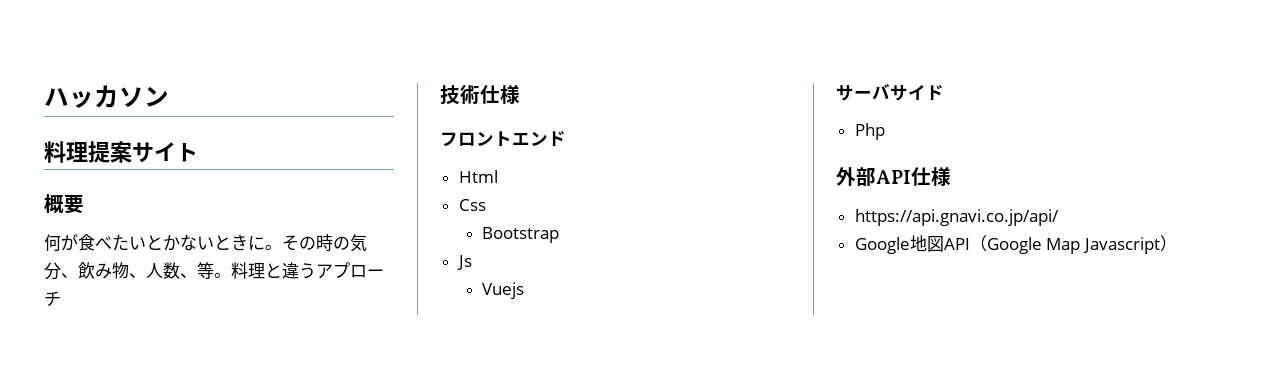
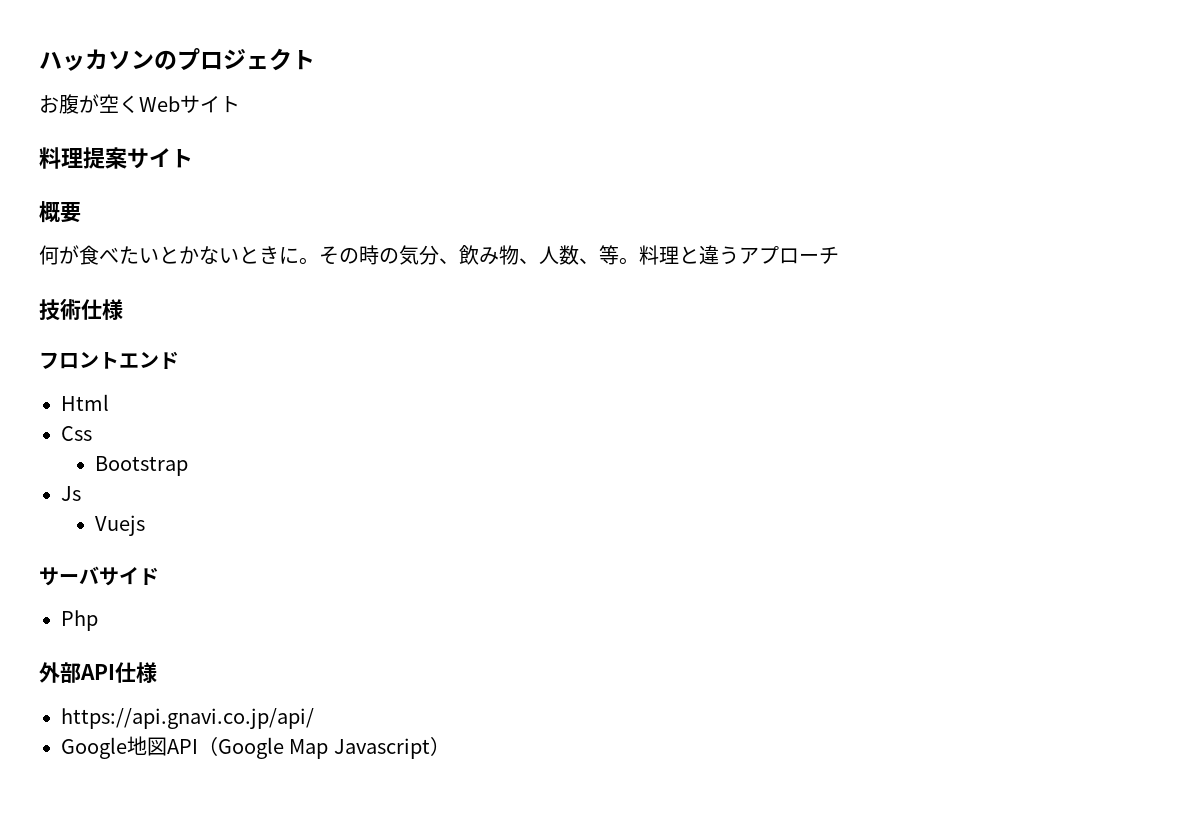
- ハッカソン
+ ハッカソンのプロジェクト
+ お腹が空くWebサイト

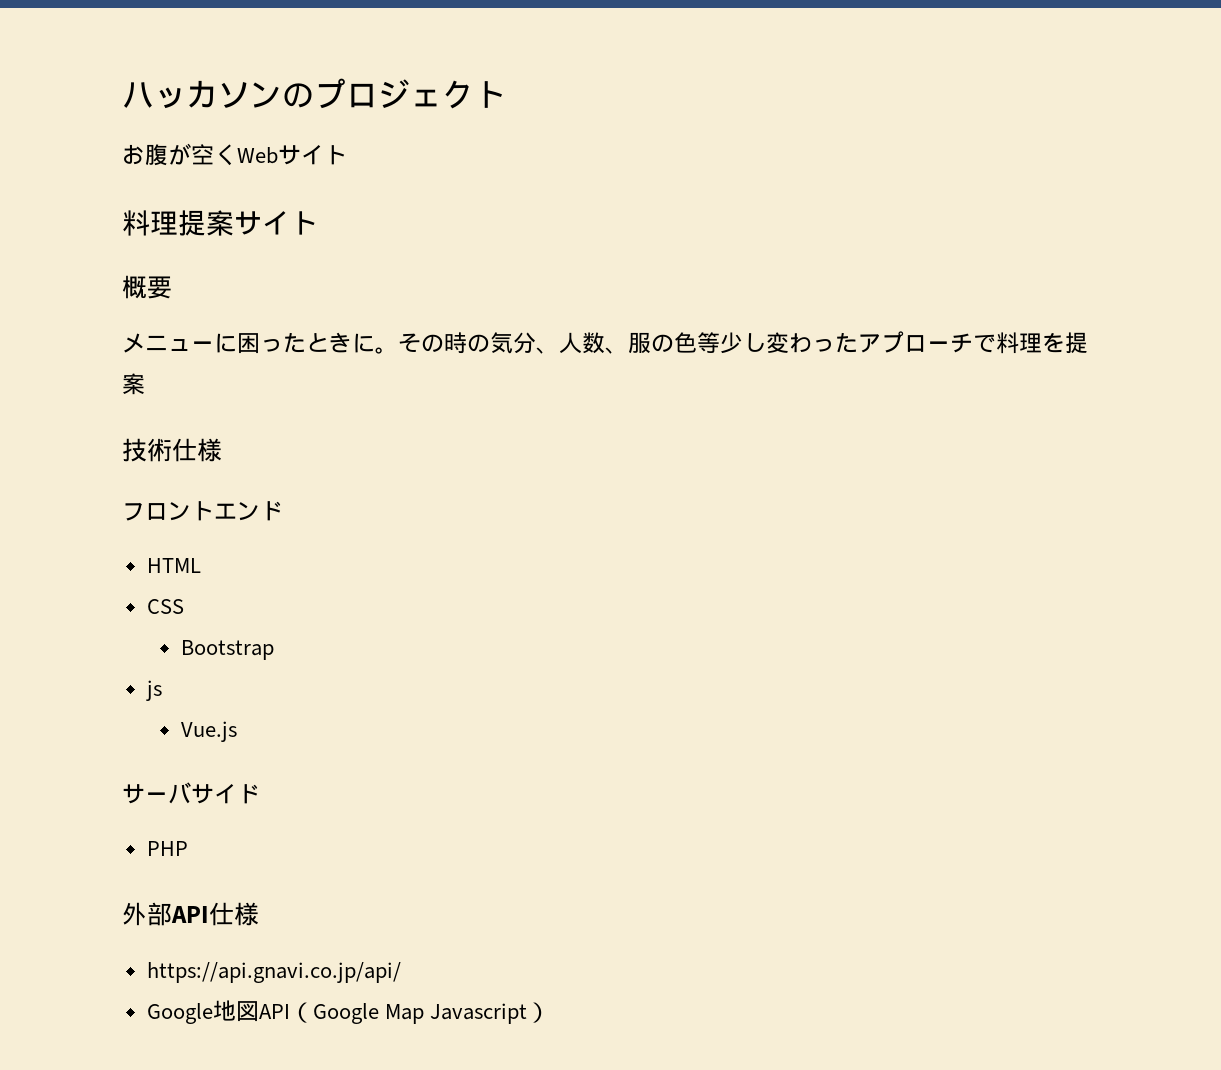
- 何が食べたいとかないときに。
+ メニューに困ったときに。
- その時の気分、飲み物、人数、等。料理と違うアプローチ
+ その時の気分、人数、服の色等少し変わったアプローチで料理を提案
- Html
- Css
+ HTML
+ CSS
- Js
- Vuejs
+ js
+ Vue.js
- Php
+ PHP

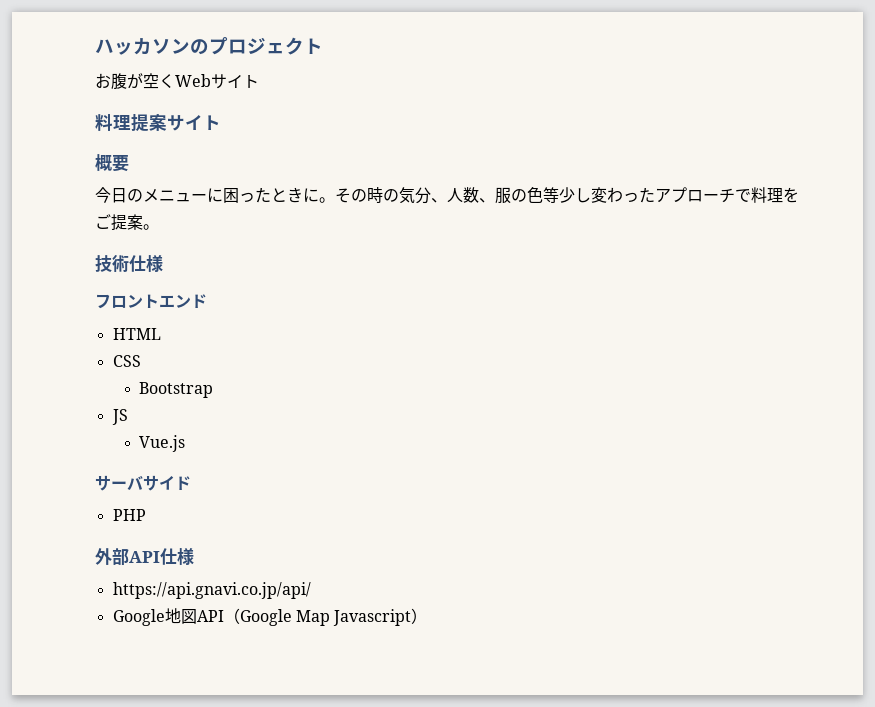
- メニューに困ったときに。
+ 今日のメニューに困ったときに。
- その時の気分、人数、服の色等少し変わったアプローチで料理を提案
+ その時の気分、人数、服の色等少し変わったアプローチで料理をご提案。
- js
+ JS

